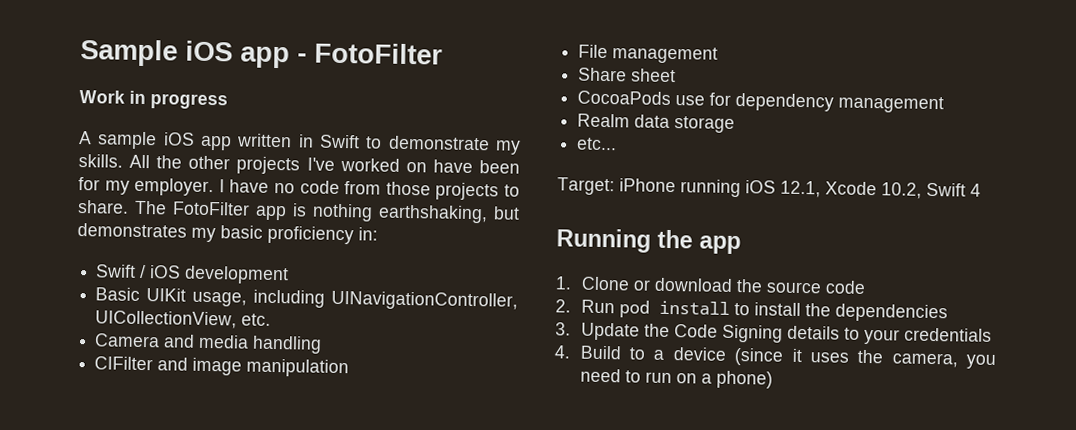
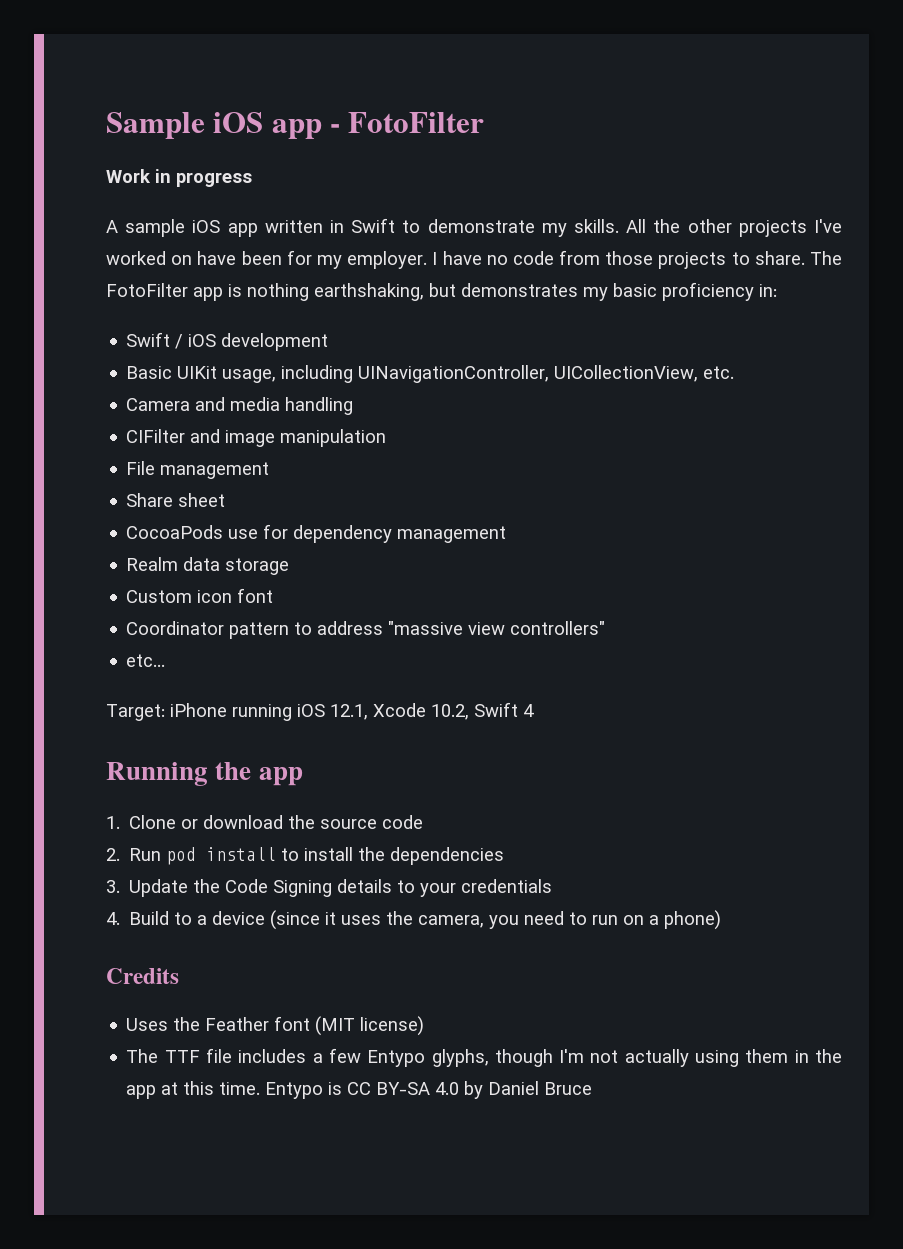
+ Custom icon font
+ Coordinator pattern to address "massive view controllers"
+ Credits
+ Uses the Feather font (MIT license)
+ The TTF file includes a few Entypo glyphs, though I'm not actually using them in the app at this time. Entypo is CC BY-SA 4.0 by Daniel Bruce

